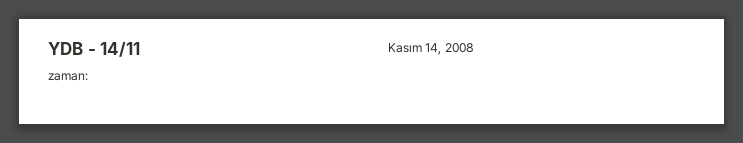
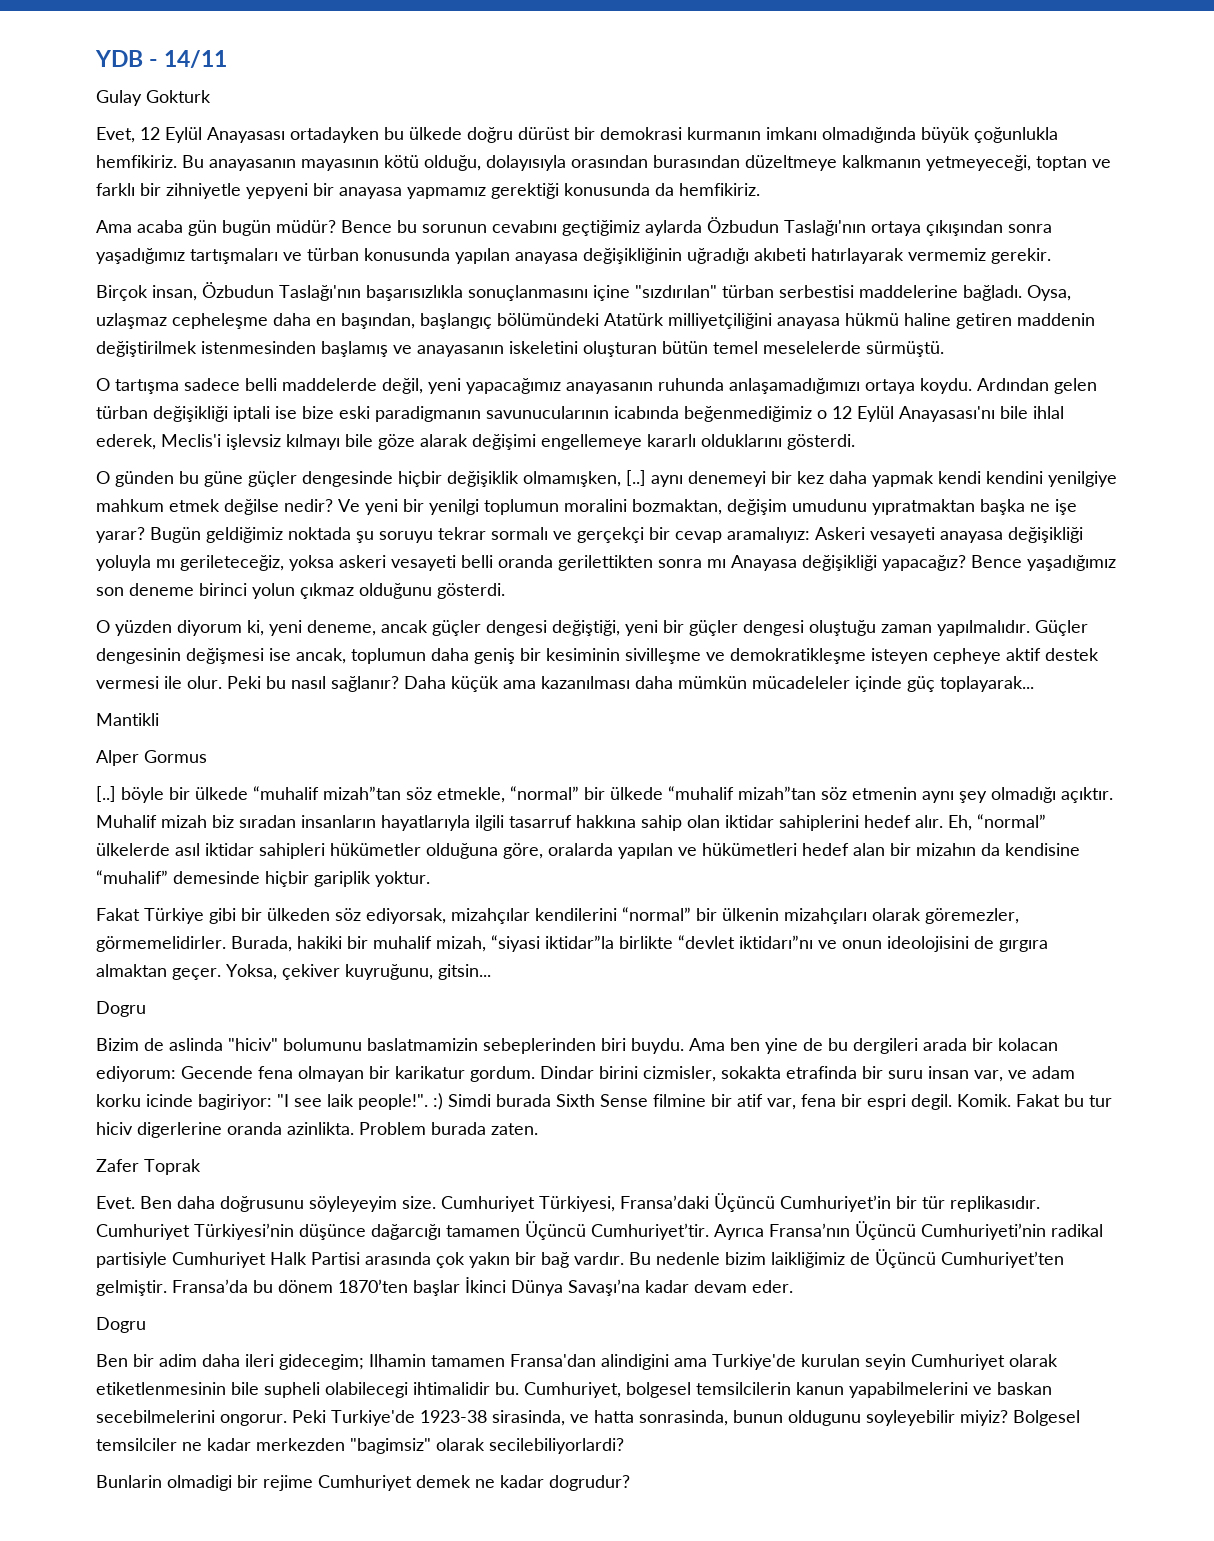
- zaman:
- Kasım 14, 2008
+ Gulay Gokturk
+ Evet, 12 Eylül Anayasası ortadayken bu ülkede doğru dürüst bir demokrasi kurmanın imkanı olmadığında büyük çoğunlukla hemfikiriz. Bu anayasanın mayasının kötü olduğu, dolayısıyla orasından burasından düzeltmeye kalkmanın yetmeyeceği, toptan ve farklı bir zihniyetle yepyeni bir anayasa yapmamız gerektiği konusunda da hemfikiriz.
+ Ama acaba gün bugün müdür? Bence bu sorunun cevabını geçtiğimiz aylarda Özbudun Taslağı'nın ortaya çıkışından sonra yaşadığımız tartışmaları ve türban konusunda yapılan anayasa değişikliğinin uğradığı akıbeti hatırlayarak vermemiz gerekir.
+ Birçok insan, Özbudun Taslağı'nın başarısızlıkla sonuçlanmasını içine "sızdırılan" türban serbestisi maddelerine bağladı. Oysa, uzlaşmaz cepheleşme daha en başından, başlangıç bölümündeki Atatürk milliyetçiliğini anayasa hükmü haline getiren maddenin değiştirilmek istenmesinden başlamış ve anayasanın iskeletini oluşturan bütün temel meselelerde sürmüştü.
+ O tartışma sadece belli maddelerde değil, yeni yapacağımız anayasanın ruhunda anlaşamadığımızı ortaya koydu. Ardından gelen türban değişikliği iptali ise bize eski paradigmanın savunucularının icabında beğenmediğimiz o 12 Eylül Anayasası'nı bile ihlal ederek, Meclis'i işlevsiz kılmayı bile göze alarak değişimi engellemeye kararlı olduklarını gösterdi.
+ O günden bu güne güçler dengesinde hiçbir değişiklik olmamışken, [..] aynı denemeyi bir kez daha yapmak kendi kendini yenilgiye mahkum etmek değilse nedir? Ve yeni bir yenilgi toplumun moralini bozmaktan, değişim umudunu yıpratmaktan başka ne işe yarar? Bugün geldiğimiz noktada şu soruyu tekrar sormalı ve gerçekçi bir cevap aramalıyız: Askeri vesayeti anayasa değişikliği yoluyla mı gerileteceğiz, yoksa askeri vesayeti belli oranda gerilettikten sonra mı Anayasa değişikliği yapacağız? Bence yaşadığımız son deneme birinci yolun çıkmaz olduğunu gösterdi.
+ O yüzden diyorum ki, yeni deneme, ancak güçler dengesi değiştiği, yeni bir güçler dengesi oluştuğu zaman yapılmalıdır. Güçler dengesinin değişmesi ise ancak, toplumun daha geniş bir kesiminin sivilleşme ve demokratikleşme isteyen cepheye aktif destek vermesi ile olur. Peki bu nasıl sağlanır? Daha küçük ama kazanılması daha mümkün mücadeleler içinde güç toplayarak...
+ Mantikli
+ Alper Gormus
+ [..] böyle bir ülkede “muhalif mizah”tan söz etmekle, “normal” bir ülkede “muhalif mizah”tan söz etmenin aynı şey olmadığı açıktır. Muhalif mizah biz sıradan insanların hayatlarıyla ilgili tasarruf hakkına sahip olan iktidar sahiplerini hedef alır. Eh, “normal” ülkelerde asıl iktidar sahipleri hükümetler olduğuna göre, oralarda yapılan ve hükümetleri hedef alan bir mizahın da kendisine “muhalif” demesinde hiçbir gariplik yoktur.
+ Fakat Türkiye gibi bir ülkeden söz ediyorsak, mizahçılar kendilerini “normal” bir ülkenin mizahçıları olarak göremezler, görmemelidirler. Burada, hakiki bir muhalif mizah, “siyasi iktidar”la birlikte “devlet iktidarı”nı ve onun ideolojisini de gırgıra almaktan geçer. Yoksa, çekiver kuyruğunu, gitsin...
+ Dogru
+ Bizim de aslinda "hiciv" bolumunu baslatmamizin sebeplerinden biri buydu. Ama ben yine de bu dergileri arada bir kolacan ediyorum: Gecende fena olmayan bir karikatur gordum. Dindar birini cizmisler, sokakta etrafinda bir suru insan var, ve adam korku icinde bagiriyor: "I see laik people!". :) Simdi burada Sixth Sense filmine bir atif var, fena bir espri degil. Komik. Fakat bu tur hiciv digerlerine oranda azinlikta. Problem burada zaten.
+ Zafer Toprak
+ Evet. Ben daha doğrusunu söyleyeyim size. Cumhuriyet Türkiyesi, Fransa’daki Üçüncü Cumhuriyet’in bir tür replikasıdır. Cumhuriyet Türkiyesi’nin düşünce dağarcığı tamamen Üçüncü Cumhuriyet’tir. Ayrıca Fransa’nın Üçüncü Cumhuriyeti’nin radikal partisiyle Cumhuriyet Halk Partisi arasında çok yakın bir bağ vardır. Bu nedenle bizim laikliğimiz de Üçüncü Cumhuriyet’ten gelmiştir. Fransa’da bu dönem 1870’ten başlar İkinci Dünya Savaşı’na kadar devam eder.
+ Dogru
+ Ben bir adim daha ileri gidecegim; Ilhamin tamamen Fransa'dan alindigini ama Turkiye'de kurulan seyin Cumhuriyet olarak etiketlenmesinin bile supheli olabilecegi ihtimalidir bu. Cumhuriyet, bolgesel temsilcilerin kanun yapabilmelerini ve baskan secebilmelerini ongorur. Peki Turkiye'de 1923-38 sirasinda, ve hatta sonrasinda, bunun oldugunu soyleyebilir miyiz? Bolgesel temsilciler ne kadar merkezden "bagimsiz" olarak secilebiliyorlardi?
+ Bunlarin olmadigi bir rejime Cumhuriyet demek ne kadar dogrudur?

